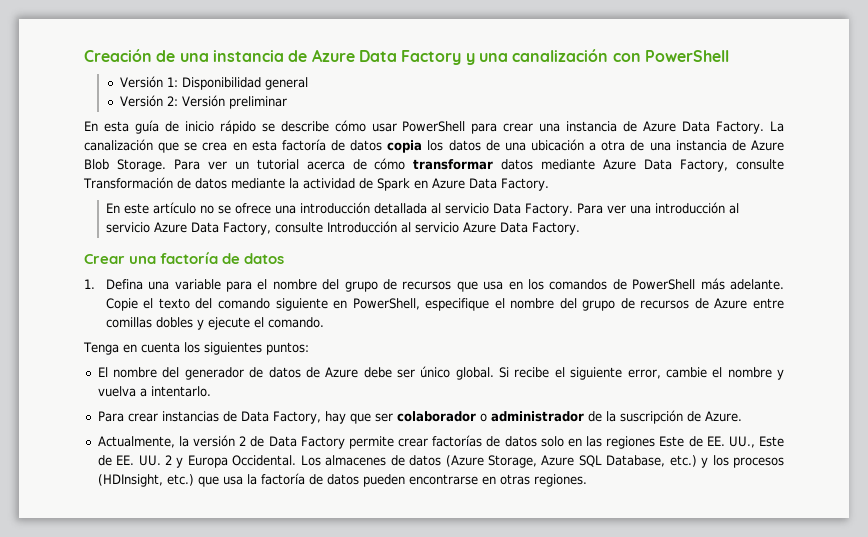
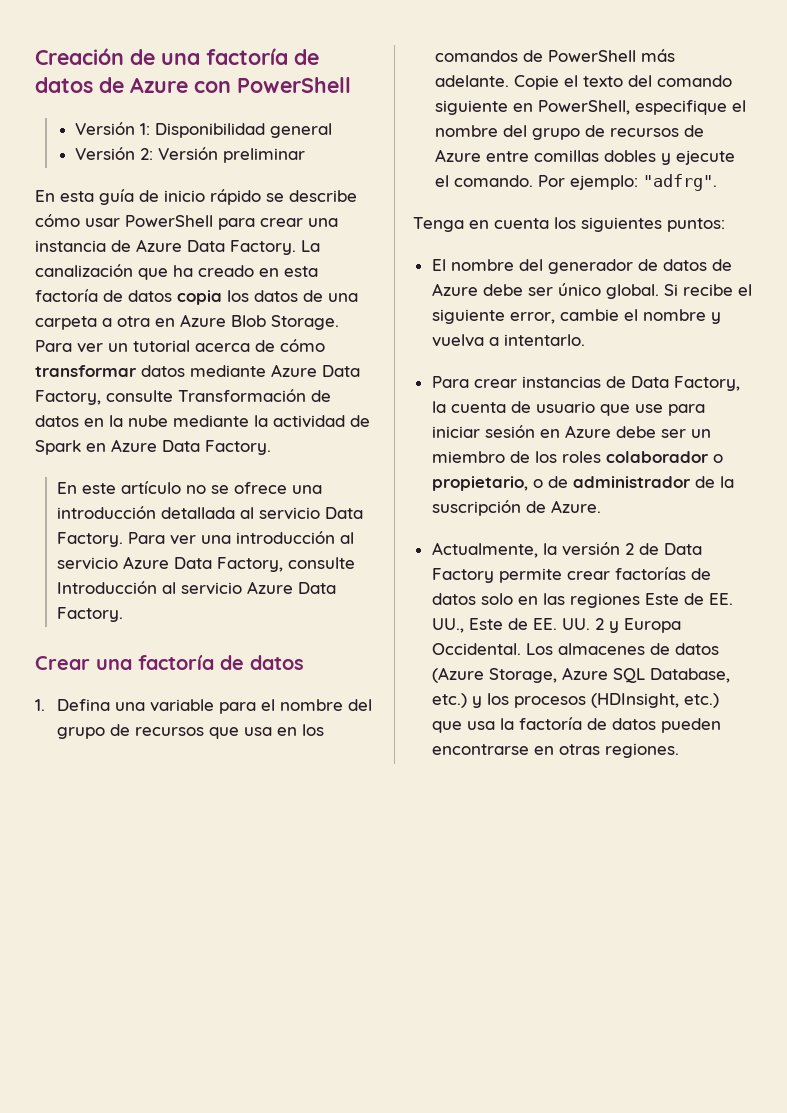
- Creación de una instancia de Azure Data Factory y una canalización con PowerShell
+ Creación de una factoría de datos de Azure con PowerShell
- La canalización que se crea en esta factoría de datos copia los datos de una ubicación a otra de una instancia de Azure Blob Storage.
+ La canalización que ha creado en esta factoría de datos copia los datos de una carpeta a otra en Azure Blob Storage.
- Para ver un tutorial acerca de cómo transformar datos mediante Azure Data Factory, consulte Transformación de datos mediante la actividad de Spark en Azure Data Factory.
+ Para ver un tutorial acerca de cómo transformar datos mediante Azure Data Factory, consulte Transformación de datos en la nube mediante la actividad de Spark en Azure Data Factory.
+ Por ejemplo: "adfrg".
- Para crear instancias de Data Factory, hay que ser colaborador o administrador de la suscripción de Azure.
+ Para crear instancias de Data Factory, la cuenta de usuario que use para iniciar sesión en Azure debe ser un miembro de los roles colaborador o propietario, o de administrador de la suscripción de Azure.

